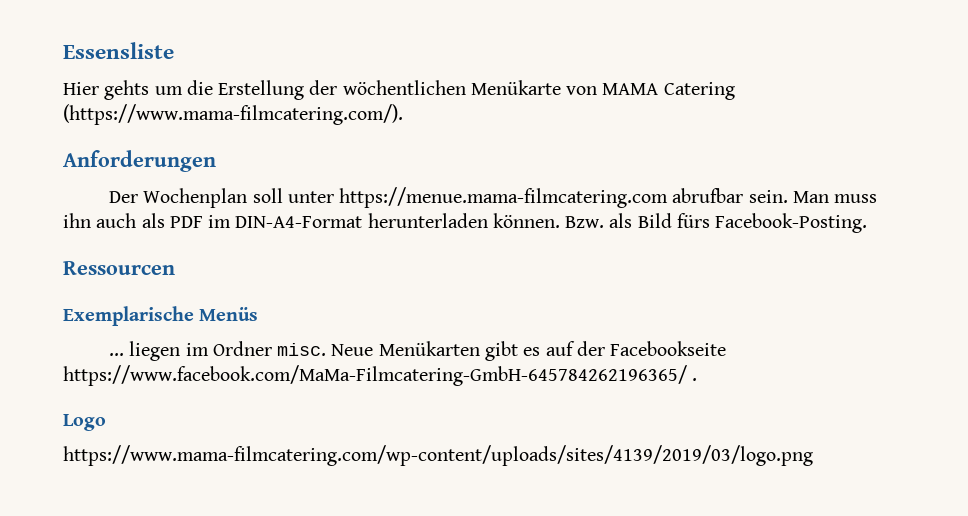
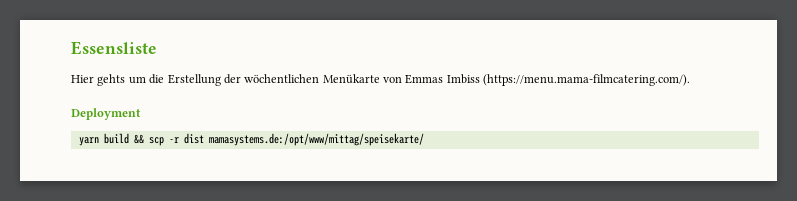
- Hier gehts um die Erstellung der wöchentlichen Menükarte von MAMA Catering (https://www.mama-filmcatering.com/).
- Anforderungen
- Der Wochenplan soll unter https://menue.mama-filmcatering.com abrufbar sein. Man muss ihn auch als PDF im DIN-A4-Format herunterladen können. Bzw. als Bild fürs Facebook-Posting.
- Ressourcen
- Exemplarische Menüs
- ... liegen im Ordner misc. Neue Menükarten gibt es auf der Facebookseite https://www.facebook.com/MaMa-Filmcatering-GmbH-645784262196365/ .
- Logo
- https://www.mama-filmcatering.com/wp-content/uploads/sites/4139/2019/03/logo.png
+ Hier gehts um die Erstellung der wöchentlichen Menükarte von Emmas Imbiss (https://menu.mama-filmcatering.com/).
+ Deployment
+ yarn build && scp -r dist mamasystems.de:/opt/www/mittag/speisekarte/

